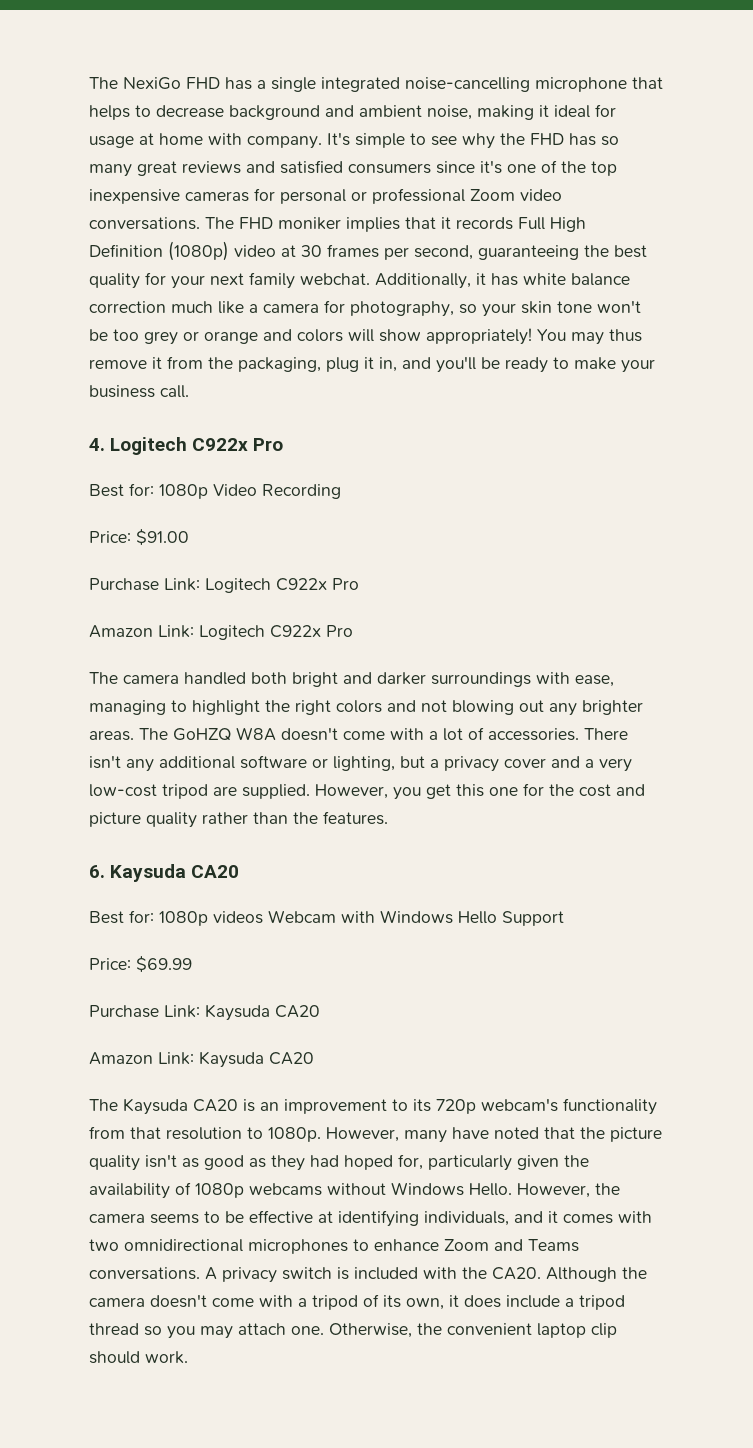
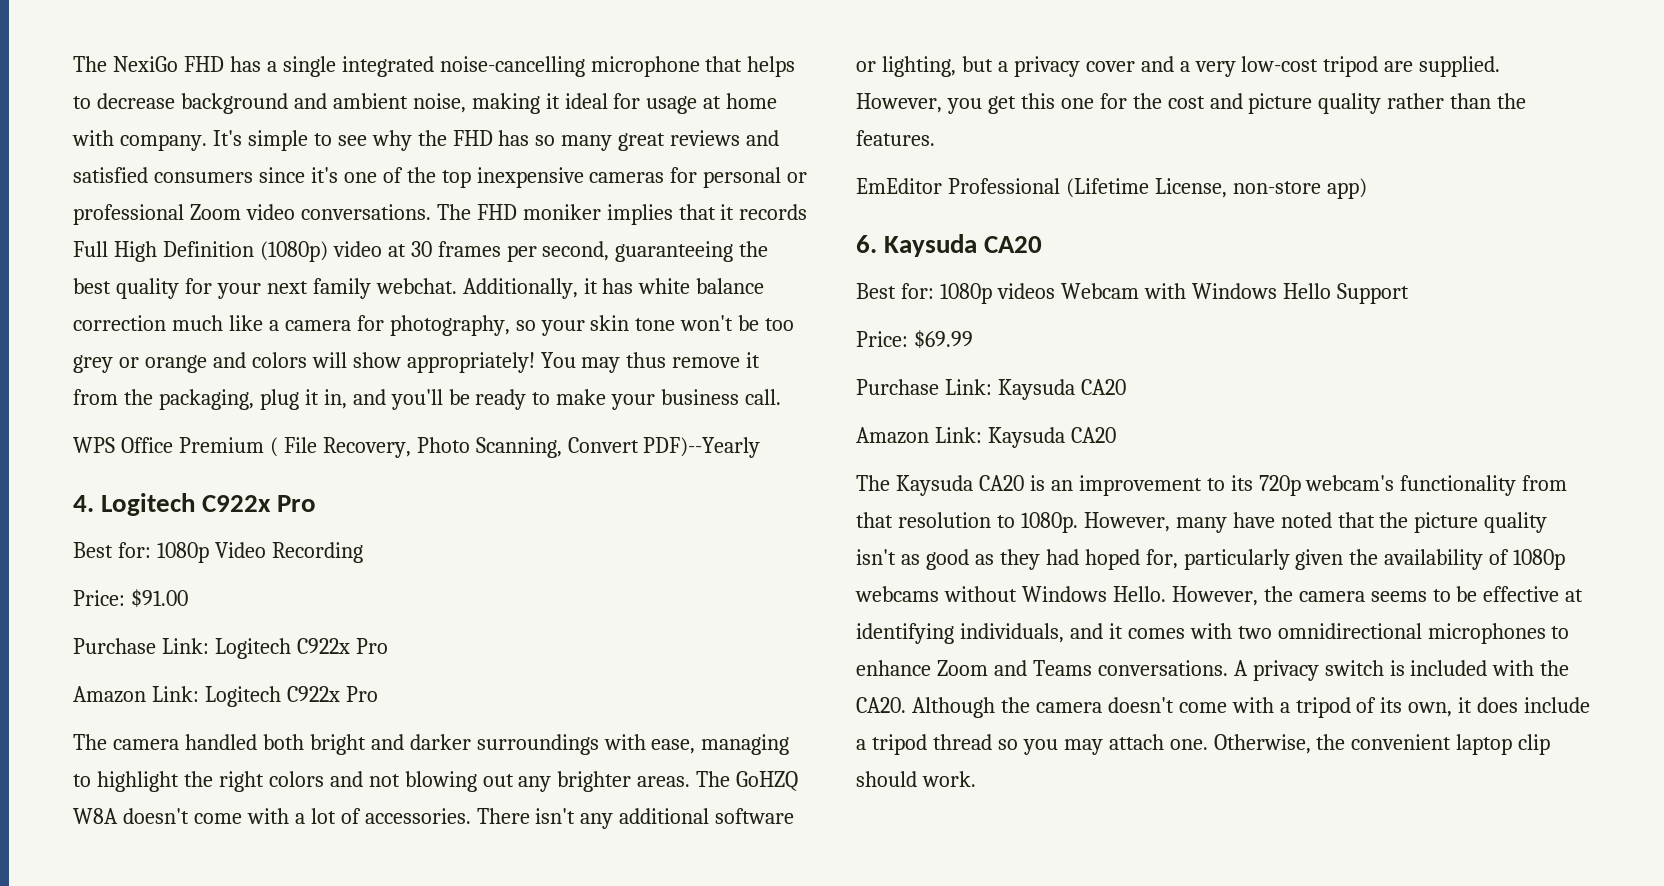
+ WPS Office Premium ( File Recovery, Photo Scanning, Convert PDF)--Yearly
+ EmEditor Professional (Lifetime License, non-store app)

